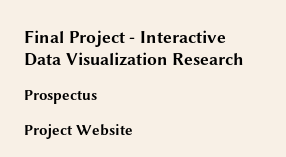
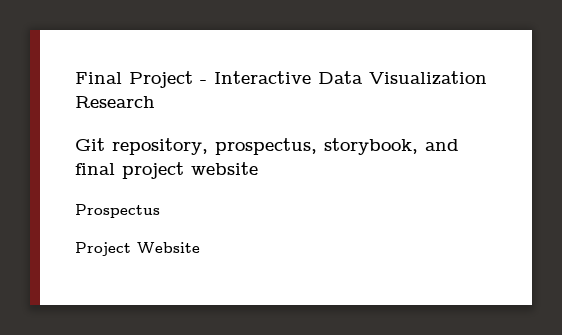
+ Git repository, prospectus, storybook, and final project website

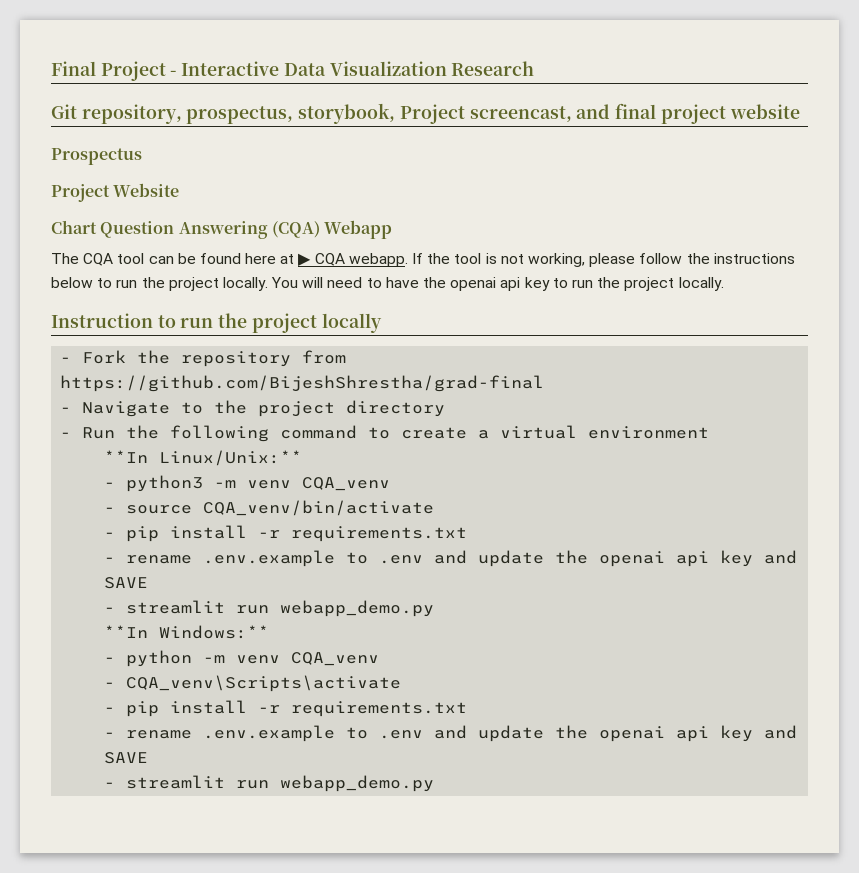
- Git repository, prospectus, storybook, and final project website
+ Git repository, prospectus, storybook, Project screencast, and final project website
+ Chart Question Answering (CQA) Webapp
+ The CQA tool can be found here at ▶ CQA webapp. If the tool is not working, please follow the instructions below to run the project locally. You will need to have the openai api key to run the project locally.
+ Instruction to run the project locally
+ - Fork the repository from https://github.com/BijeshShrestha/grad-final
+ - Navigate to the project directory
+ - Run the following command to create a virtual environment
+ **In Linux/Unix:**
+ - python3 -m venv CQA_venv
+ - source CQA_venv/bin/activate
+ - pip install -r requirements.txt
+ - rename .env.example to .env and update the openai api key and SAVE
+ - streamlit run webapp_demo.py
+ **In Windows:**
+ - python -m venv CQA_venv
+ - CQA_venv\Scripts\activate
+ - pip install -r requirements.txt
+ - rename .env.example to .env and update the openai api key and SAVE
+ - streamlit run webapp_demo.py

